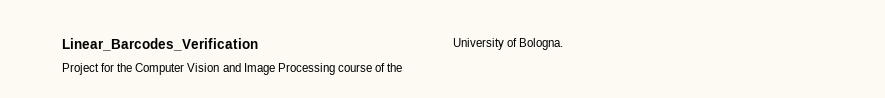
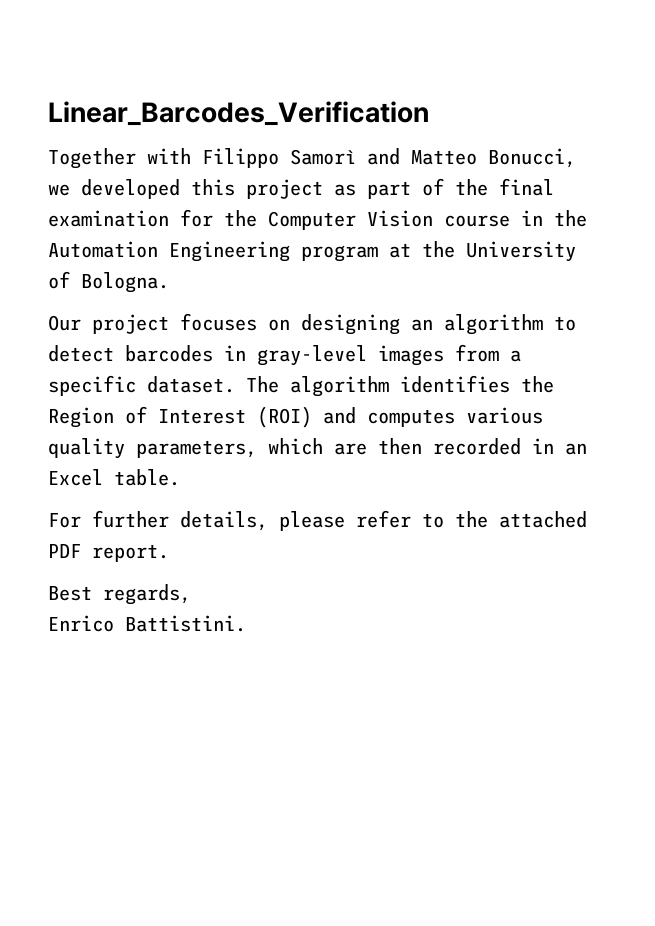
- Project for the Computer Vision and Image Processing course of the University of Bologna.
+ Together with Filippo Samorì and Matteo Bonucci, we developed this project as part of the final examination for the Computer Vision course in the Automation Engineering program at the University of Bologna.
+ Our project focuses on designing an algorithm to detect barcodes in gray-level images from a specific dataset. The algorithm identifies the Region of Interest (ROI) and computes various quality parameters, which are then recorded in an Excel table.
+ For further details, please refer to the attached PDF report.
+ Best regards,
+ Enrico Battistini.

